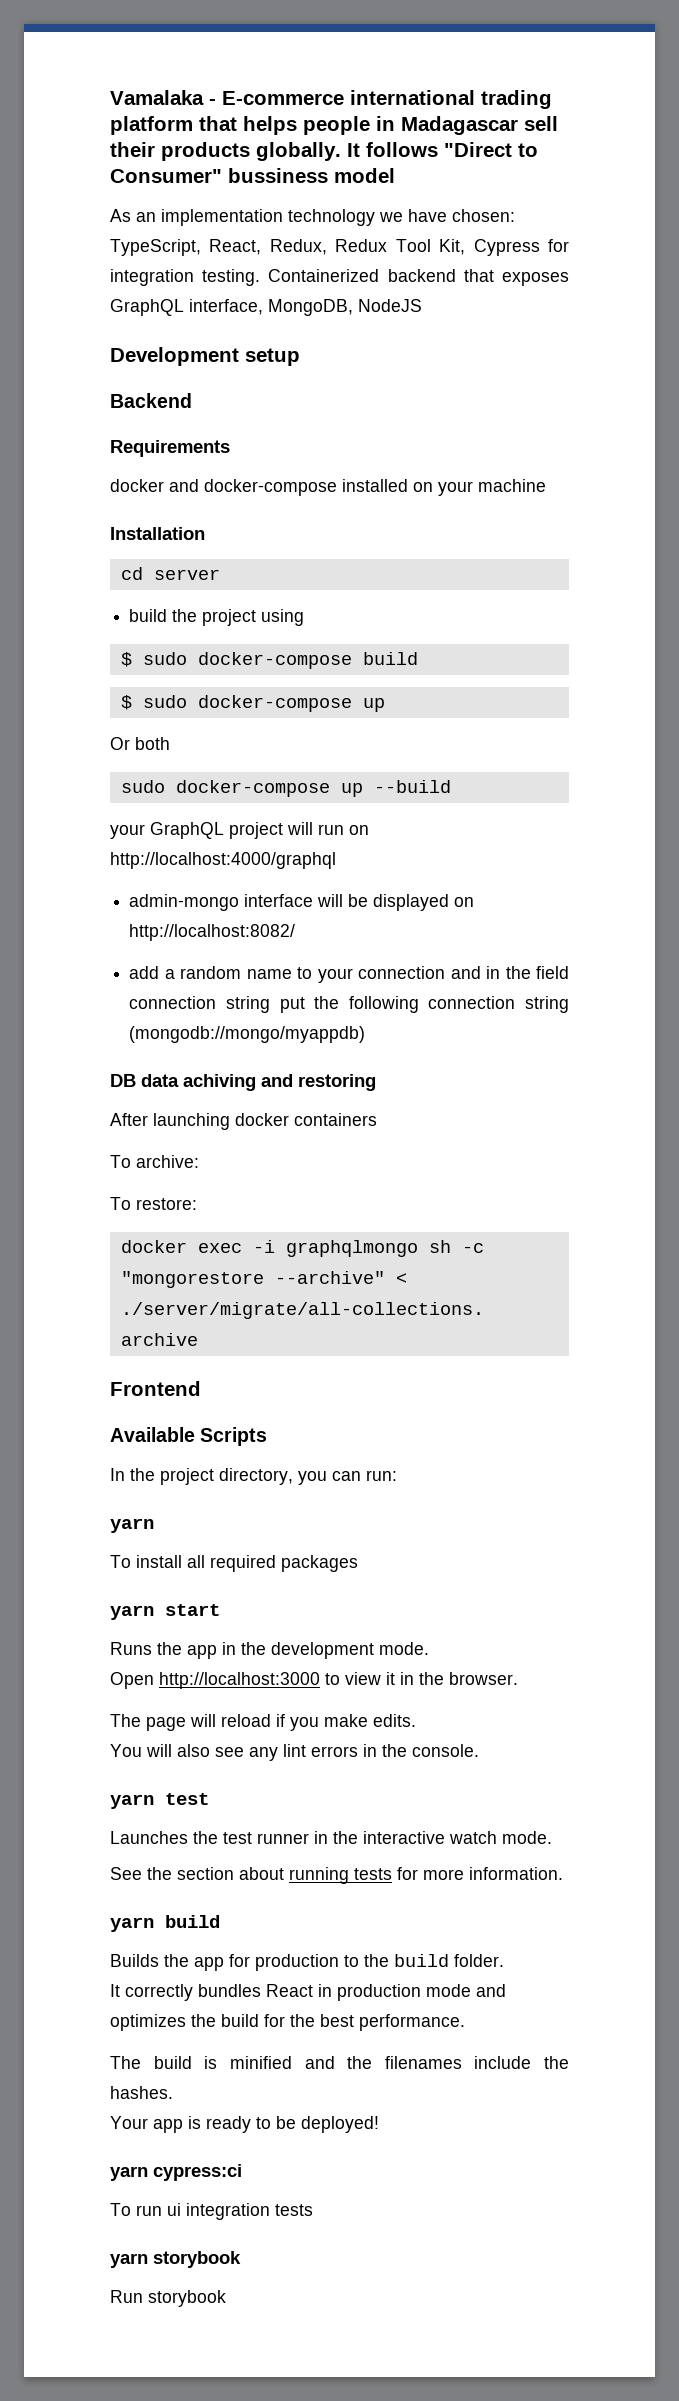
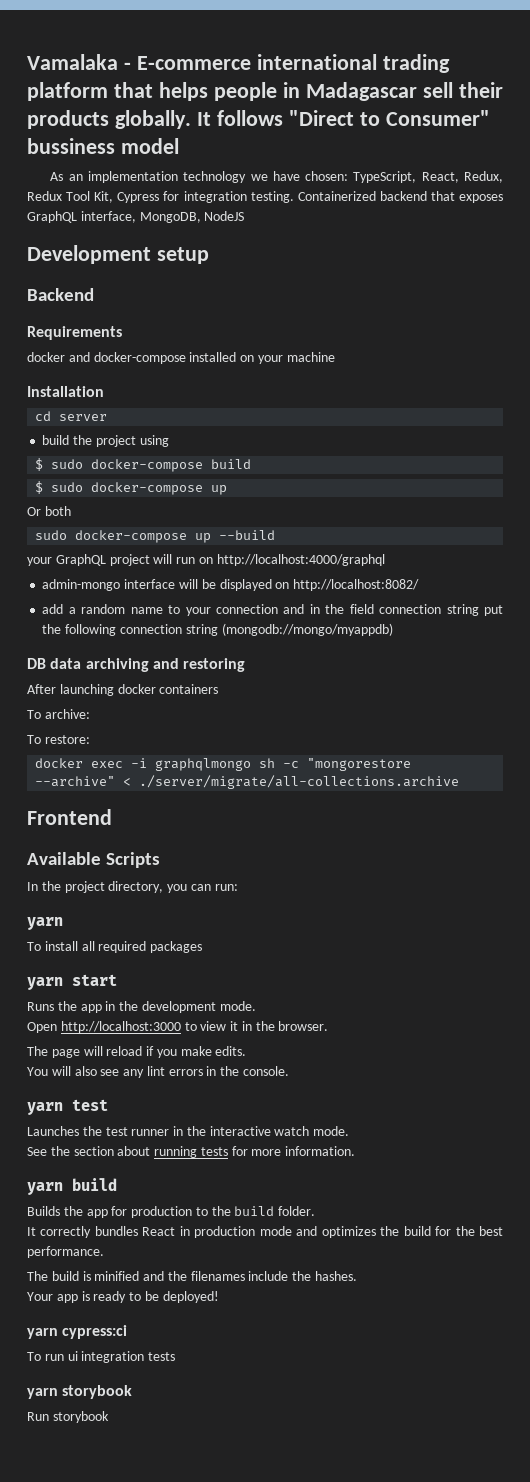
- DB data achiving and restoring
+ DB data archiving and restoring

